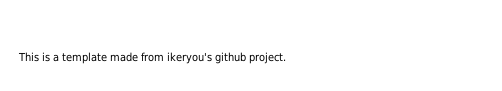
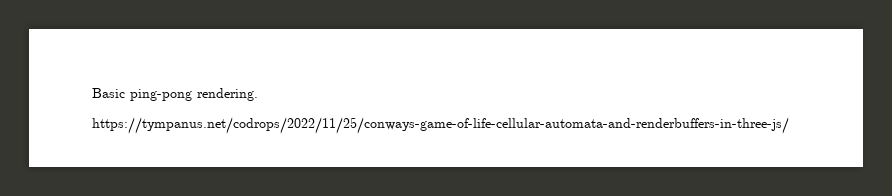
- This is a template made from ikeryou's github project.
+ Basic ping-pong rendering.
+ https://tympanus.net/codrops/2022/11/25/conways-game-of-life-cellular-automata-and-renderbuffers-in-three-js/

